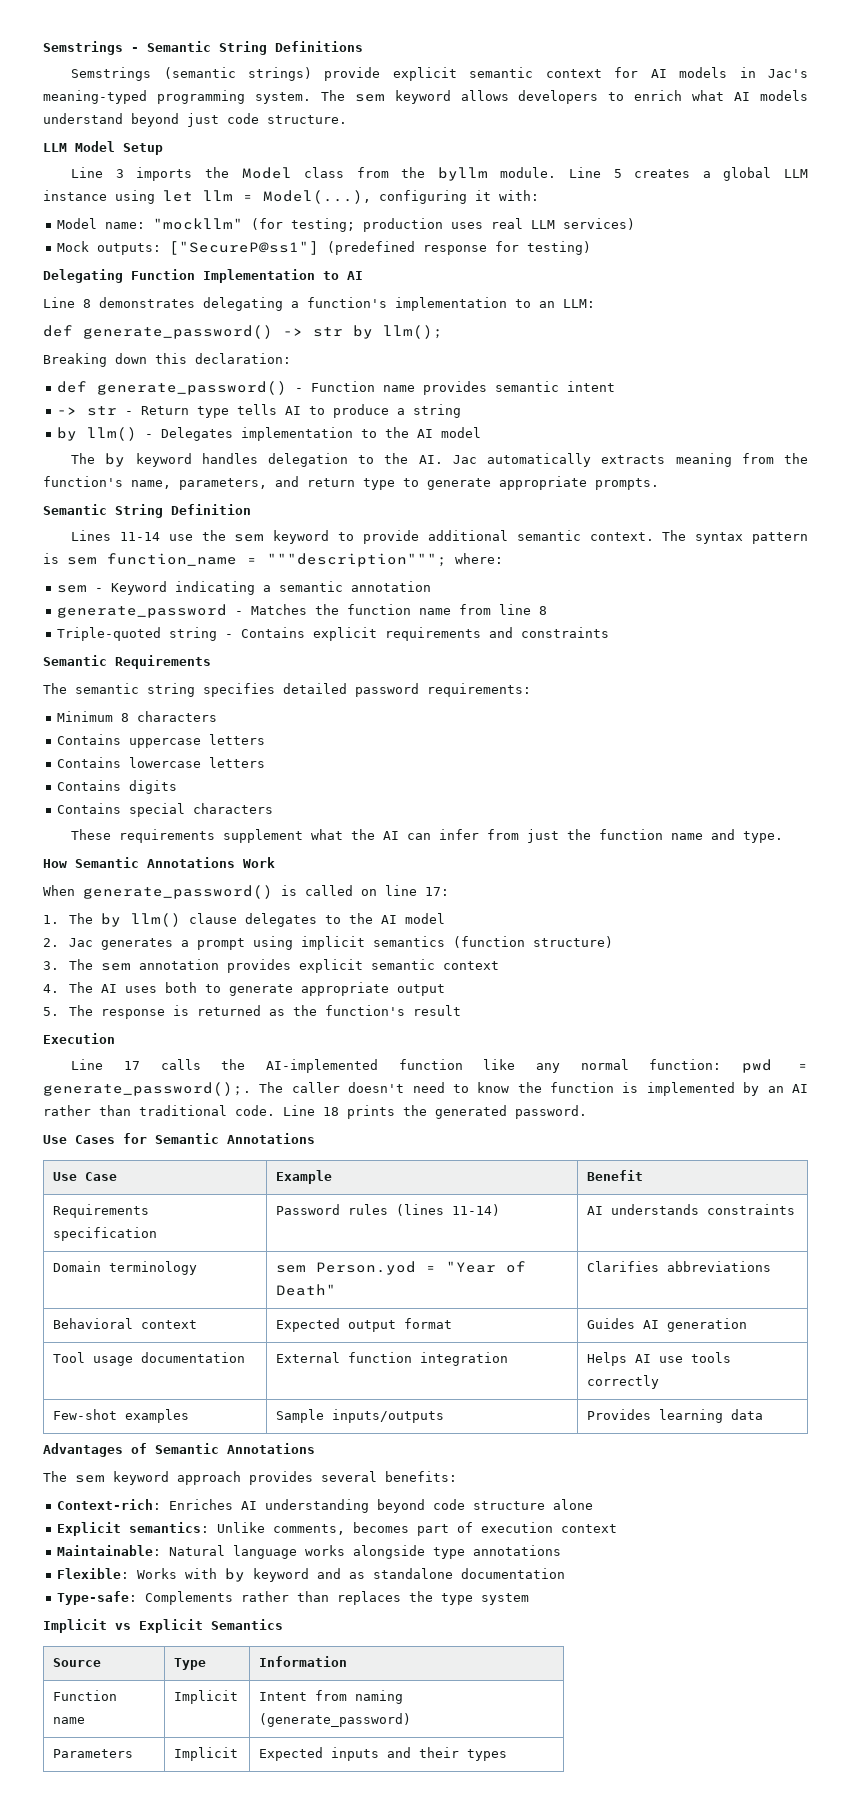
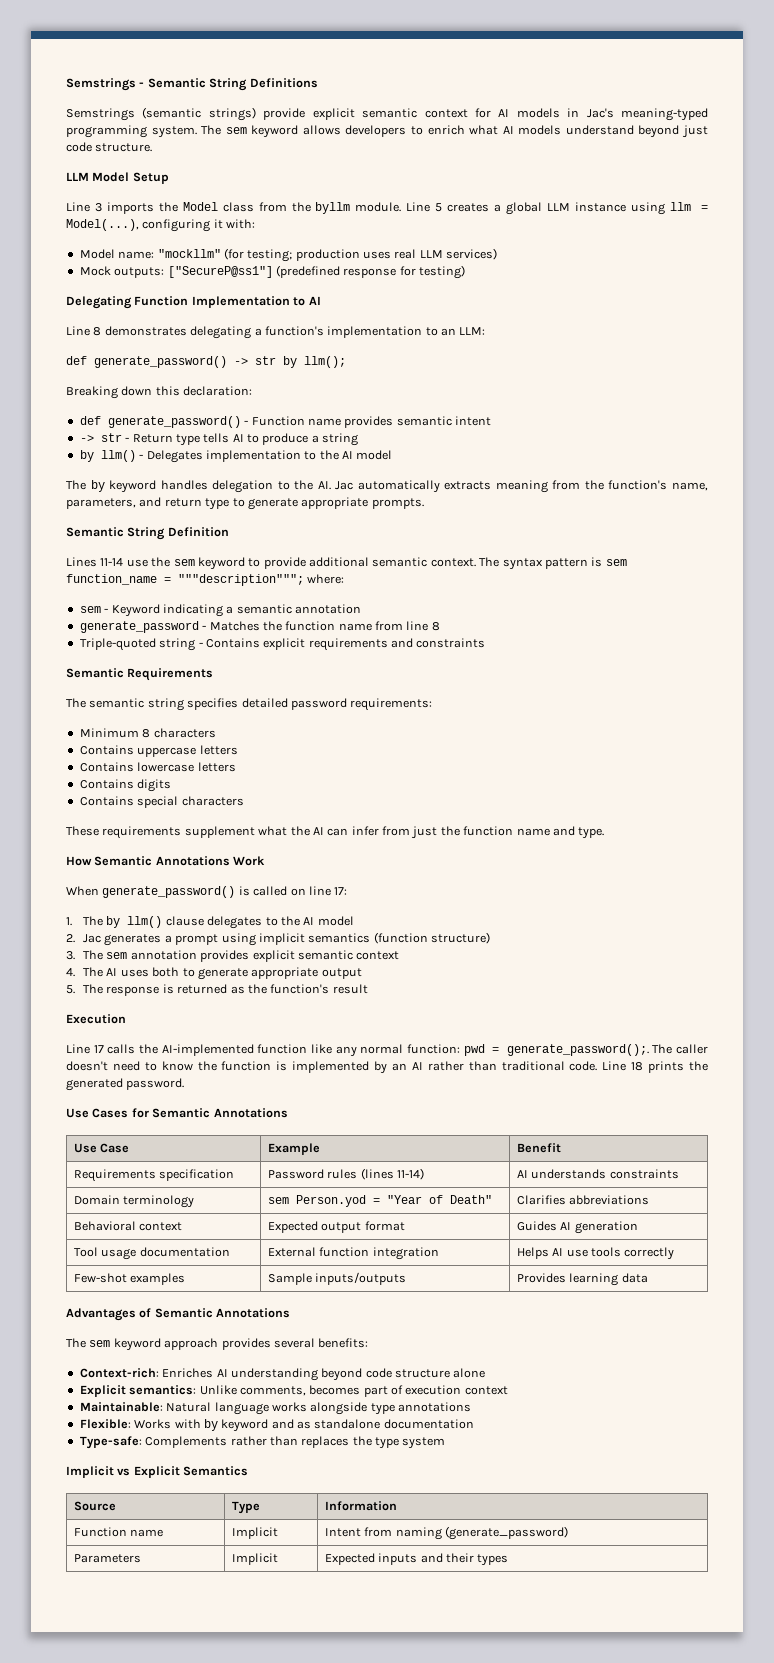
- Line 5 creates a global LLM instance using let llm = Model(...), configuring it with:
+ Line 5 creates a global LLM instance using llm = Model(...), configuring it with:

